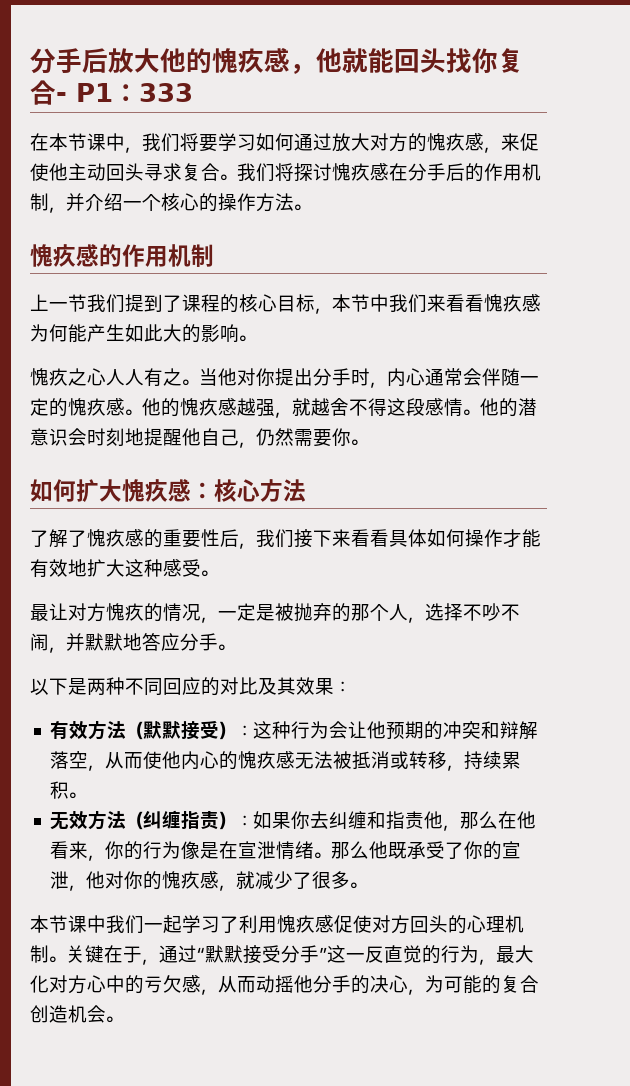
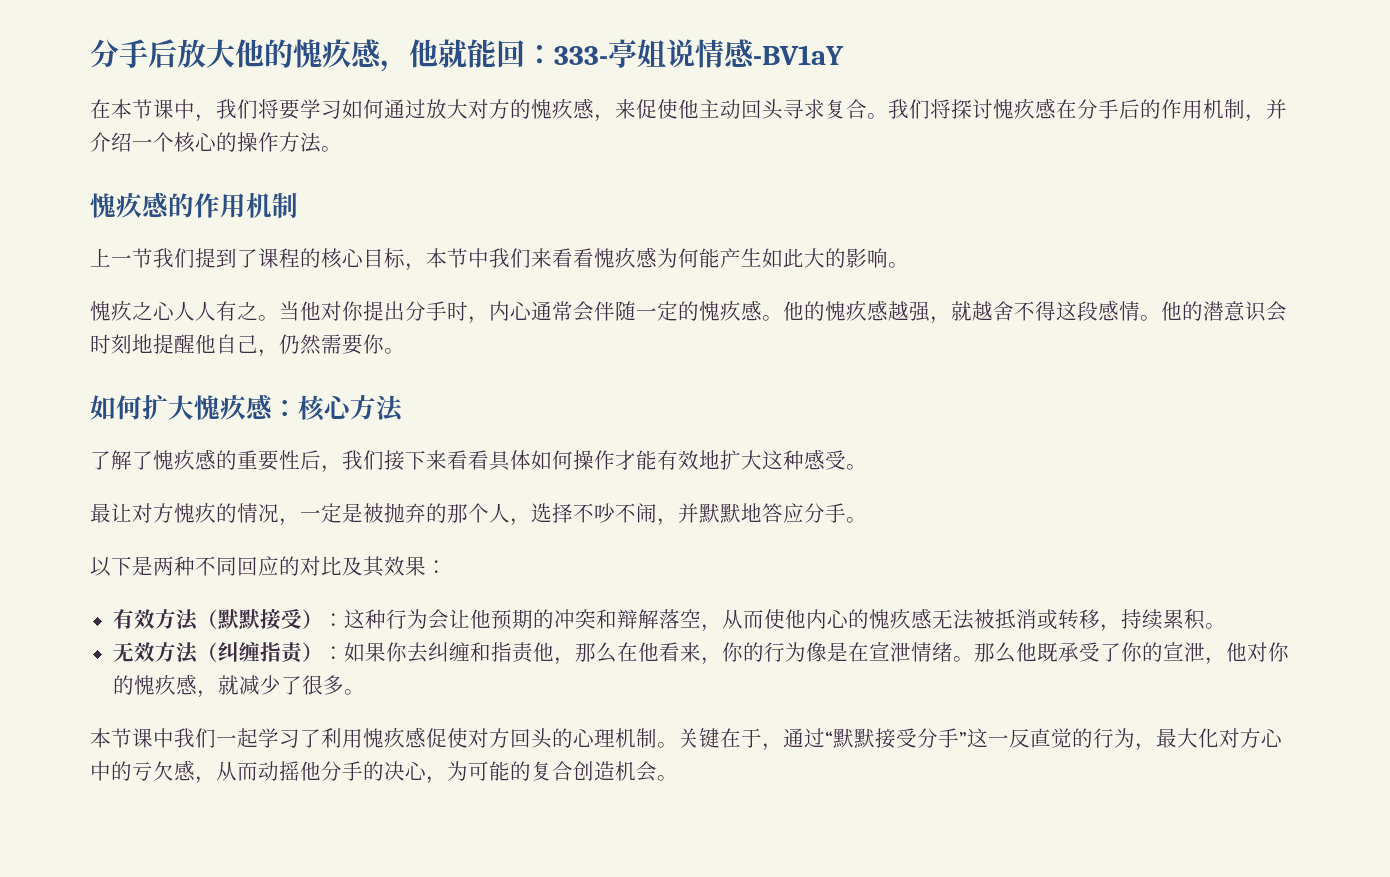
- 分手后放大他的愧疚感，他就能回头找你复合- P1：333
+ 分手后放大他的愧疚感，他就能回：333-亭姐说情感-BV1aY

